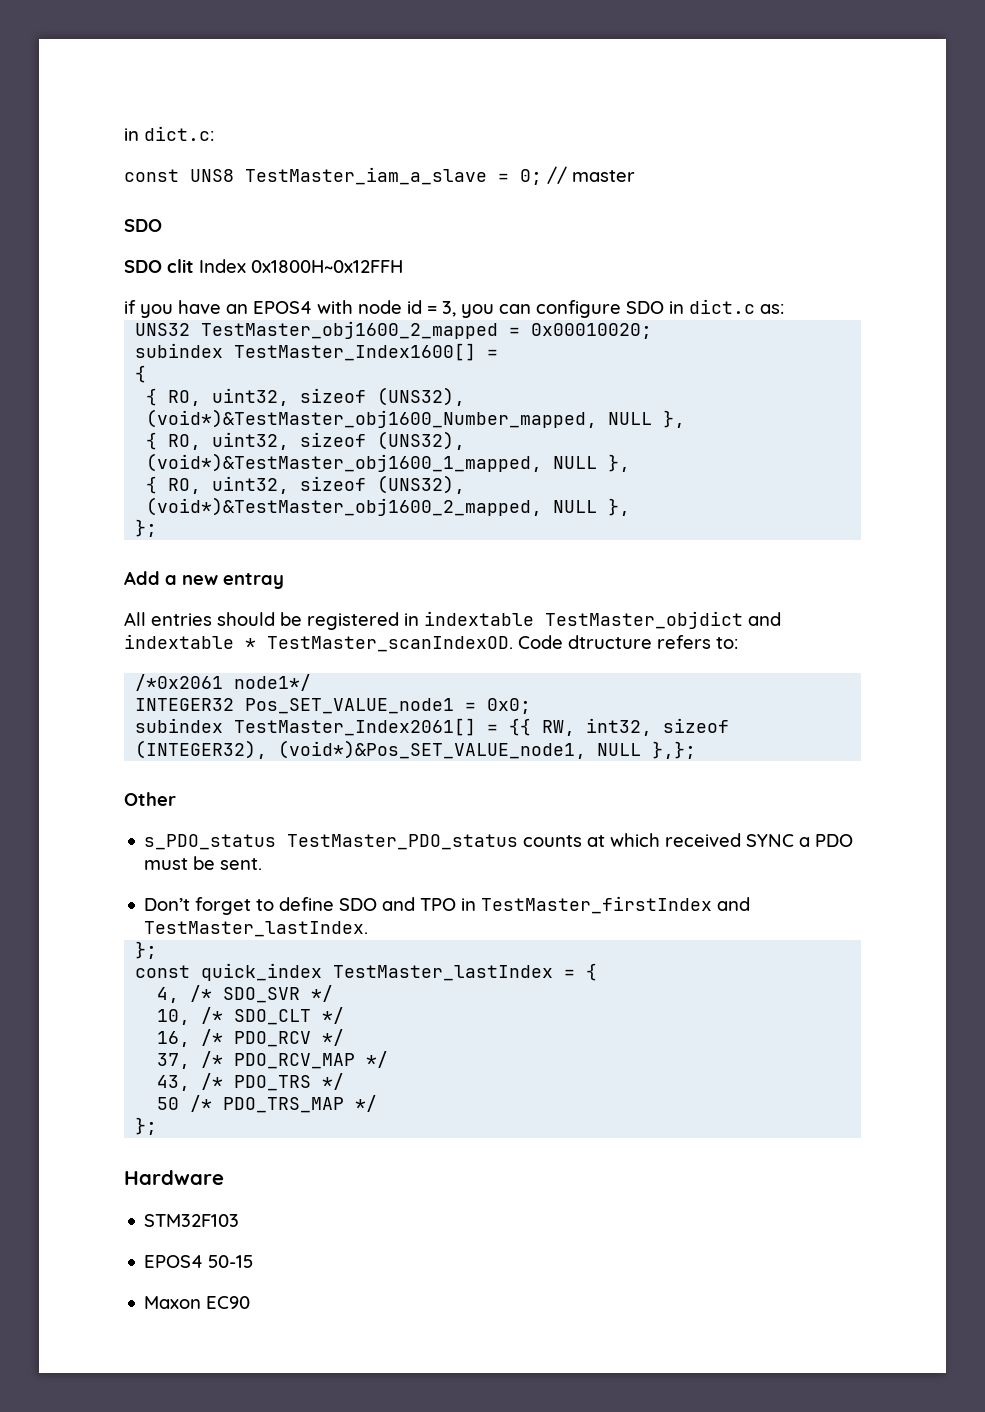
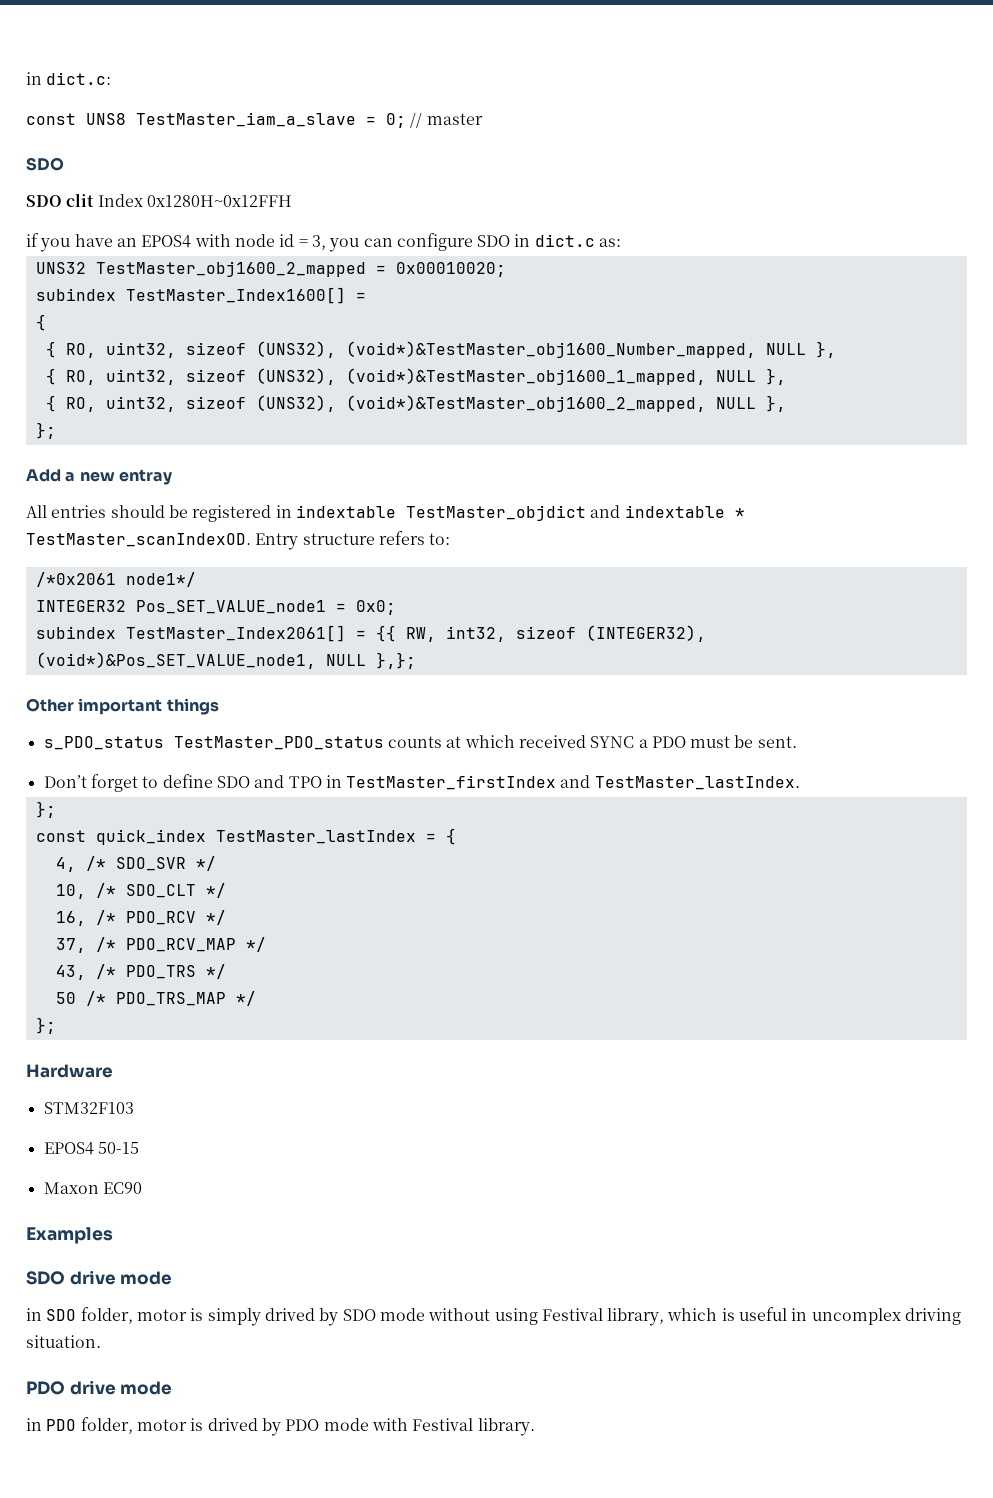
- SDO clit Index 0x1800H~0x12FFH
+ SDO clit Index 0x1280H~0x12FFH
- Code dtructure refers to:
+ Entry structure refers to:
- Other
+ Other important things
+ Examples
+ SDO drive mode
+ in SDO folder, motor is simply drived by SDO mode without using Festival library, which is useful in uncomplex driving situation.
+ PDO drive mode
+ in PDO folder, motor is drived by PDO mode with Festival library.

